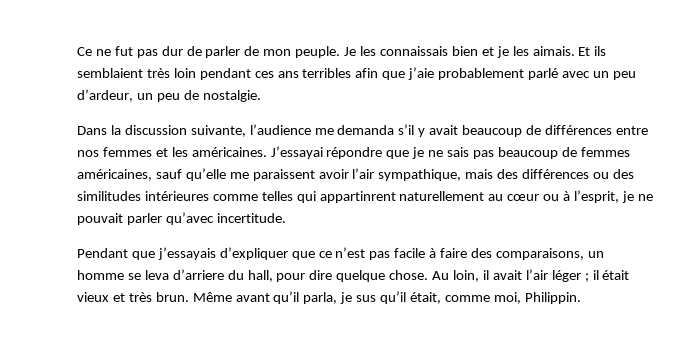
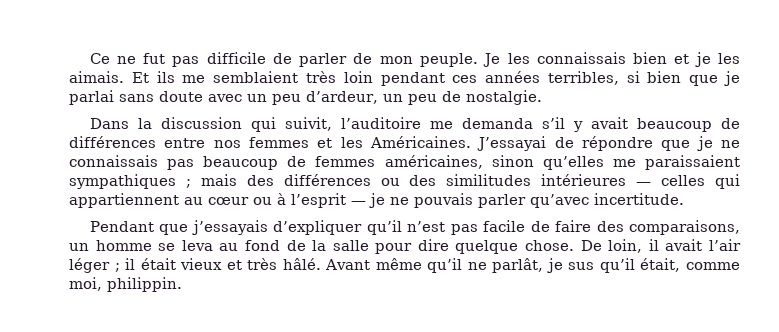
- Ce ne fut pas dur de parler de mon peuple.
+ Ce ne fut pas difficile de parler de mon peuple.
- Et ils semblaient très loin pendant ces ans terribles afin que j’aie probablement parlé avec un peu d’ardeur, un peu de nostalgie.
+ Et ils me semblaient très loin pendant ces années terribles, si bien que je parlai sans doute avec un peu d’ardeur, un peu de nostalgie.
- Dans la discussion suivante, l’audience me demanda s’il y avait beaucoup de différences entre nos femmes et les américaines. J’essayai répondre que je ne sais pas beaucoup de femmes américaines, sauf qu’elle me paraissent avoir l’air sympathique, mais des différences ou des similitudes intérieures comme telles qui appartinrent naturellement au cœur ou à l’esprit, je ne pouvait parler qu’avec incertitude.
+ Dans la discussion qui suivit, l’auditoire me demanda s’il y avait beaucoup de différences entre nos femmes et les Américaines. J’essayai de répondre que je ne connaissais pas beaucoup de femmes américaines, sinon qu’elles me paraissaient sympathiques ; mais des différences ou des similitudes intérieures — celles qui appartiennent au cœur ou à l’esprit — je ne pouvais parler qu’avec incertitude.
- Pendant que j’essayais d’expliquer que ce n’est pas facile à faire des comparaisons, un homme se leva d’arriere du hall, pour dire quelque chose.
+ Pendant que j’essayais d’expliquer qu’il n’est pas facile de faire des comparaisons, un homme se leva au fond de la salle pour dire quelque chose.
- Au loin, il avait l’air léger ; il était vieux et très brun. Même avant qu’il parla, je sus qu’il était, comme moi, Philippin.
+ De loin, il avait l’air léger ; il était vieux et très hâlé. Avant même qu’il ne parlât, je sus qu’il était, comme moi, philippin.

